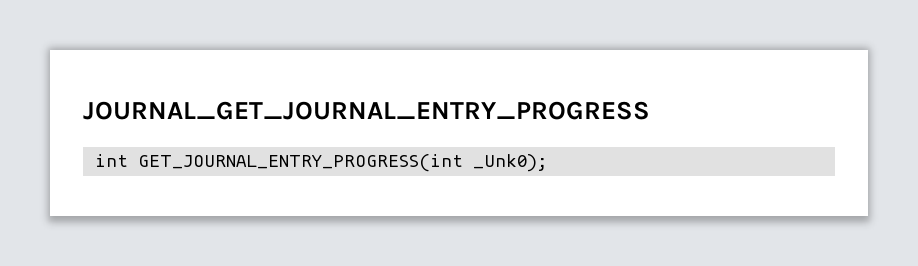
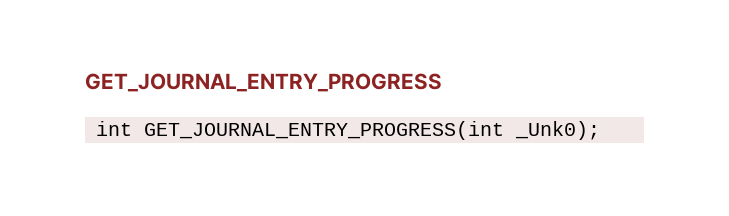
- JOURNAL_GET_JOURNAL_ENTRY_PROGRESS
+ GET_JOURNAL_ENTRY_PROGRESS

